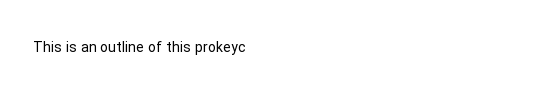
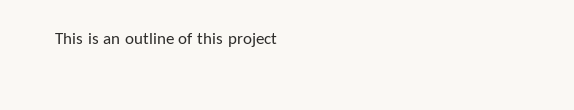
- This is an outline of this prokeyc
+ This is an outline of this project

